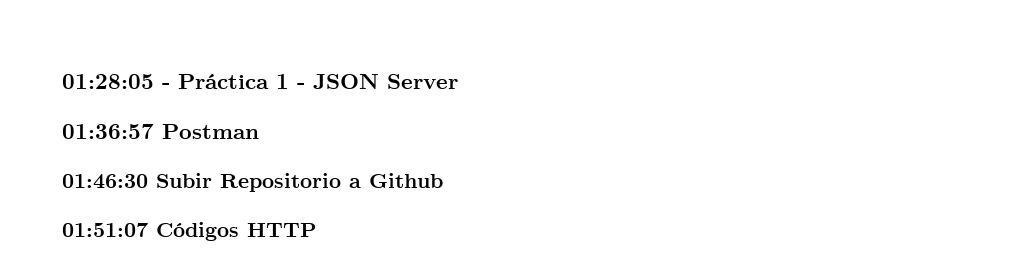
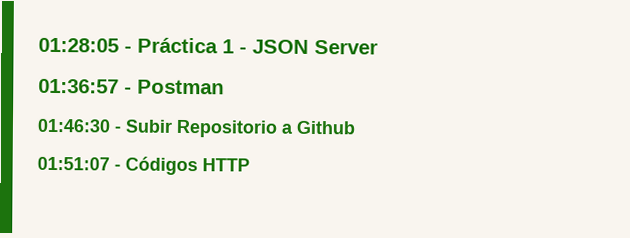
- 01:36:57 Postman
+ 01:36:57 - Postman
- 01:46:30 Subir Repositorio a Github
+ 01:46:30 - Subir Repositorio a Github
- 01:51:07 Códigos HTTP
+ 01:51:07 - Códigos HTTP

